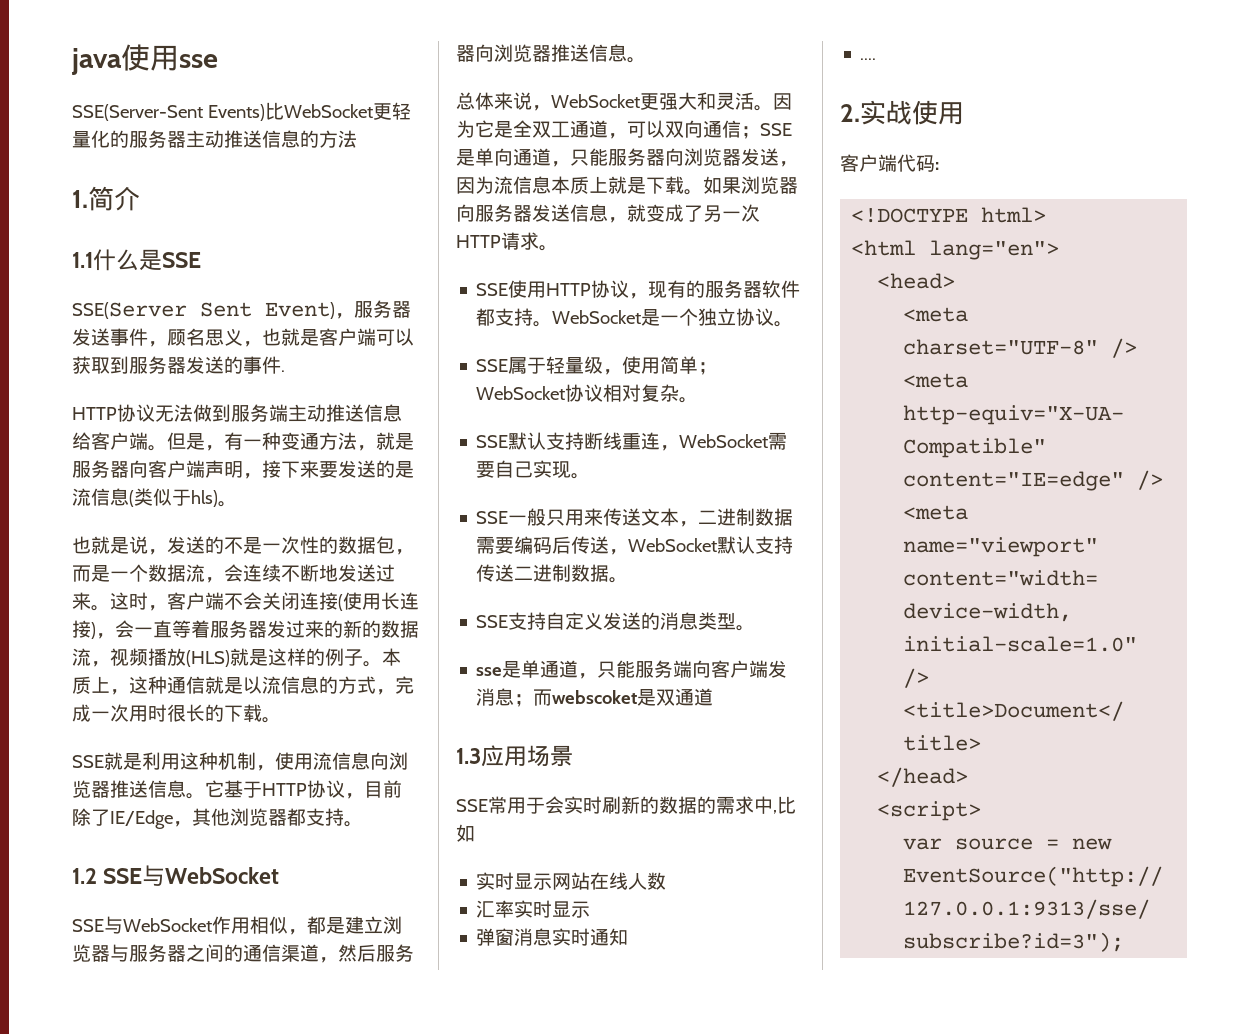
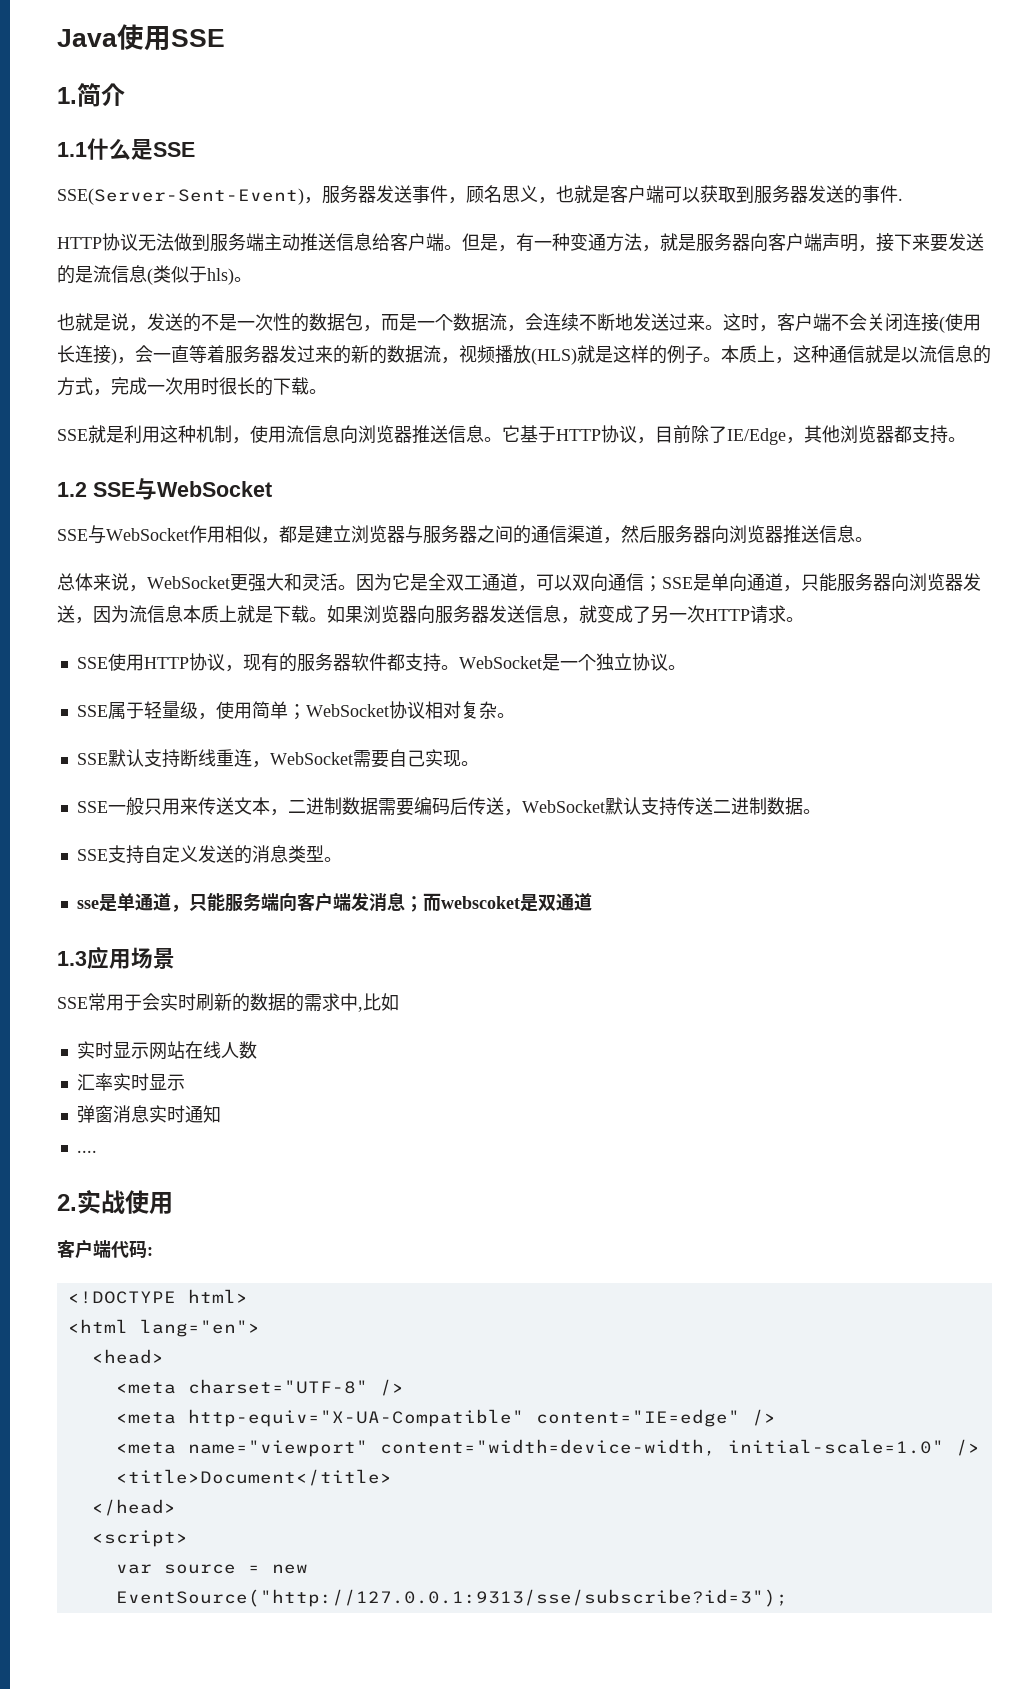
- java使用sse
- SSE(Server-Sent Events)比WebSocket更轻量化的服务器主动推送信息的方法
+ Java使用SSE
- SSE(Server Sent Event)，服务器发送事件，顾名思义，也就是客户端可以获取到服务器发送的事件.
+ SSE(Server-Sent-Event)，服务器发送事件，顾名思义，也就是客户端可以获取到服务器发送的事件.

